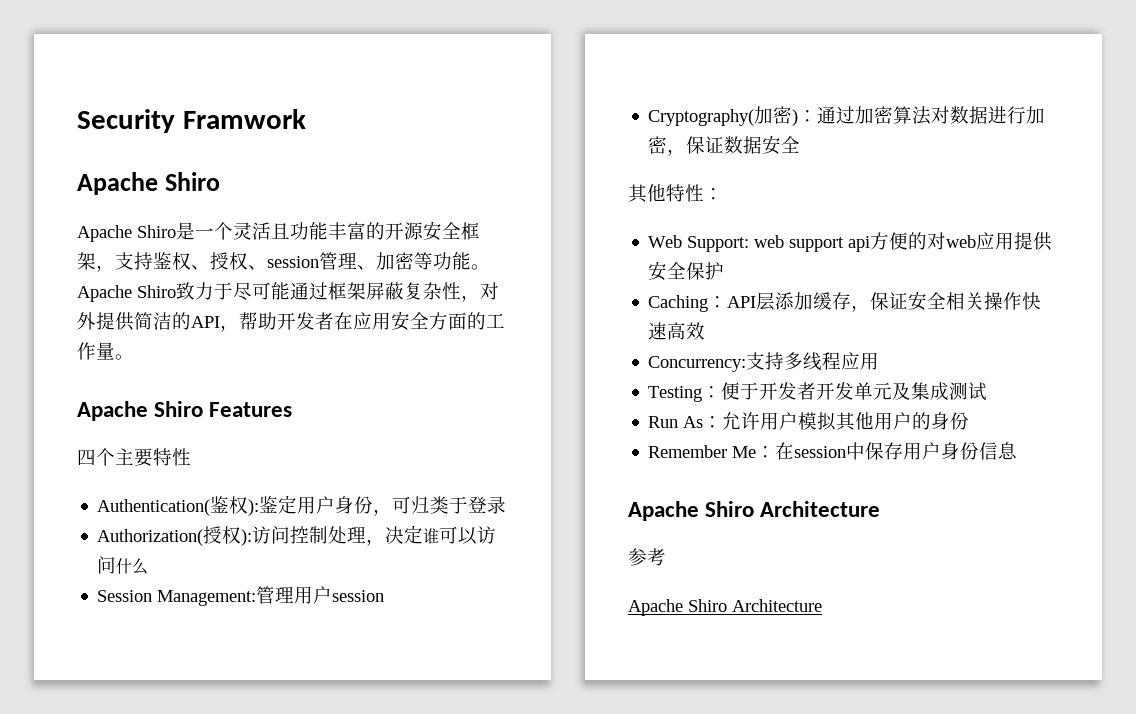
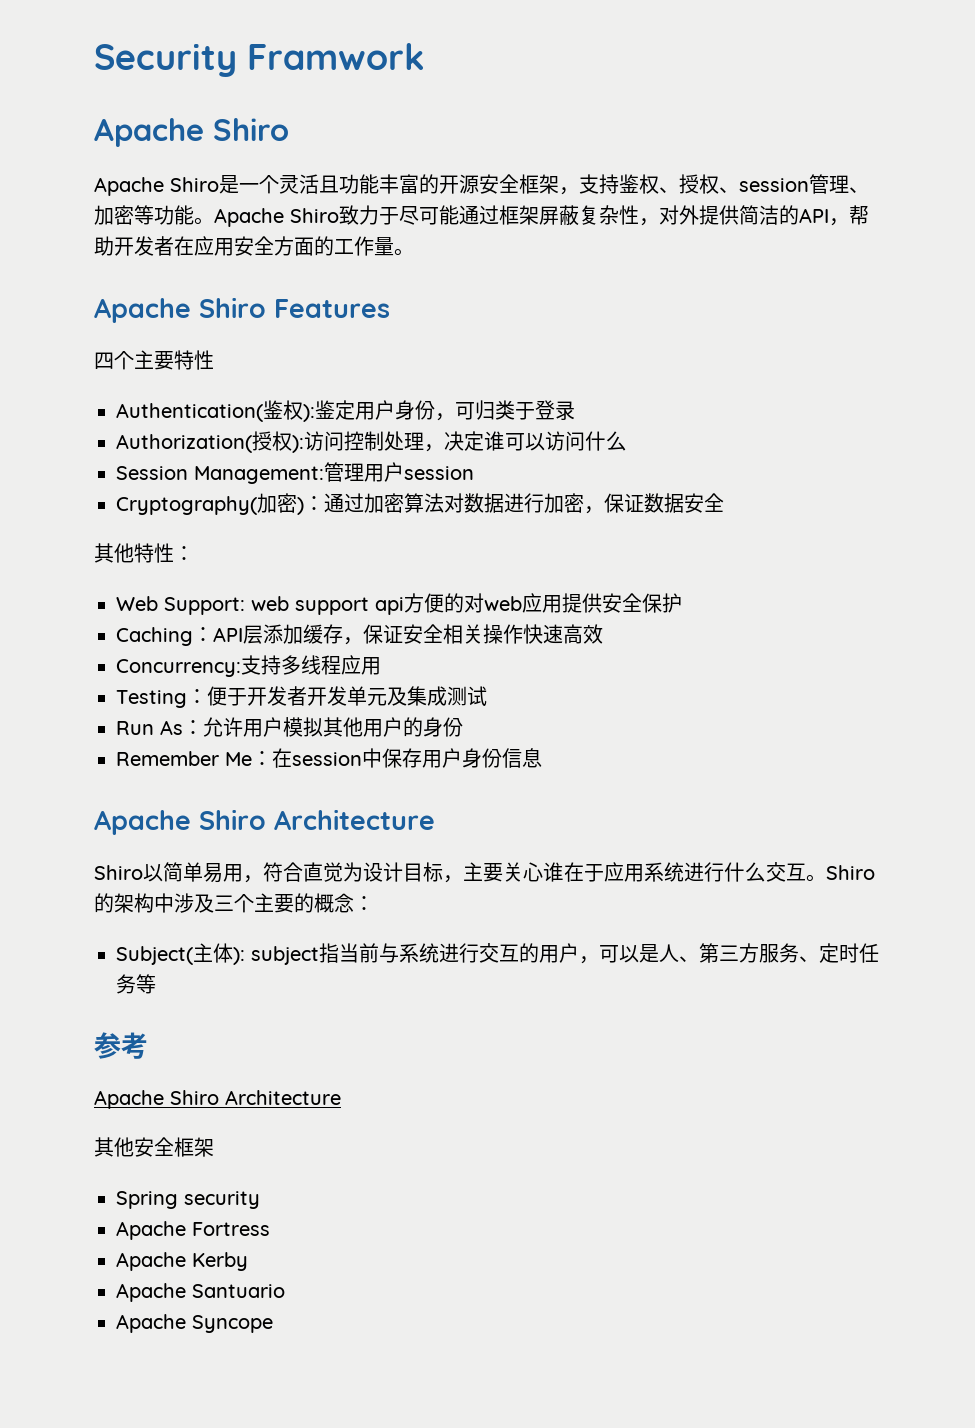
+ Shiro以简单易用，符合直觉为设计目标，主要关心谁在于应用系统进行什么交互。Shiro的架构中涉及三个主要的概念：
+ Subject(主体): subject指当前与系统进行交互的用户，可以是人、第三方服务、定时任务等
  参考
  Apache Shiro Architecture
+ 其他安全框架
+ Spring security
+ Apache Fortress
+ Apache Kerby
+ Apache Santuario
+ Apache Syncope

